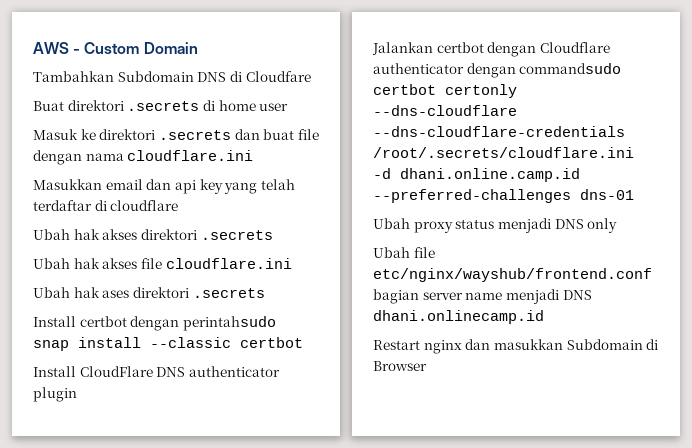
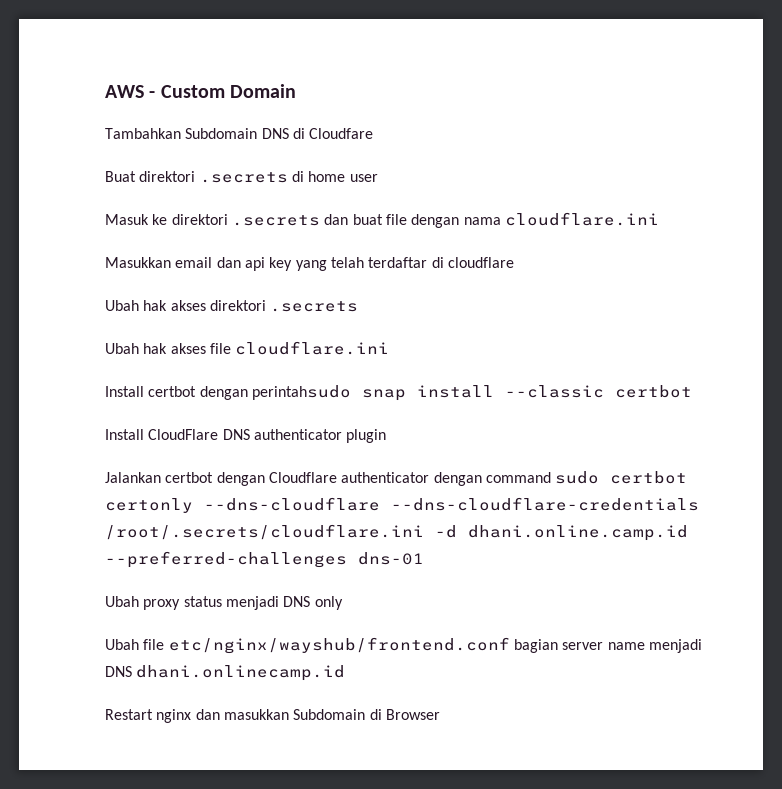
- Ubah hak ases direktori .secrets
- Jalankan certbot dengan Cloudflare authenticator dengan commandsudo certbot certonly --dns-cloudflare --dns-cloudflare-credentials /root/.secrets/cloudflare.ini -d dhani.online.camp.id --preferred-challenges dns-01
+ Jalankan certbot dengan Cloudflare authenticator dengan command sudo certbot certonly --dns-cloudflare --dns-cloudflare-credentials /root/.secrets/cloudflare.ini -d dhani.online.camp.id --preferred-challenges dns-01

